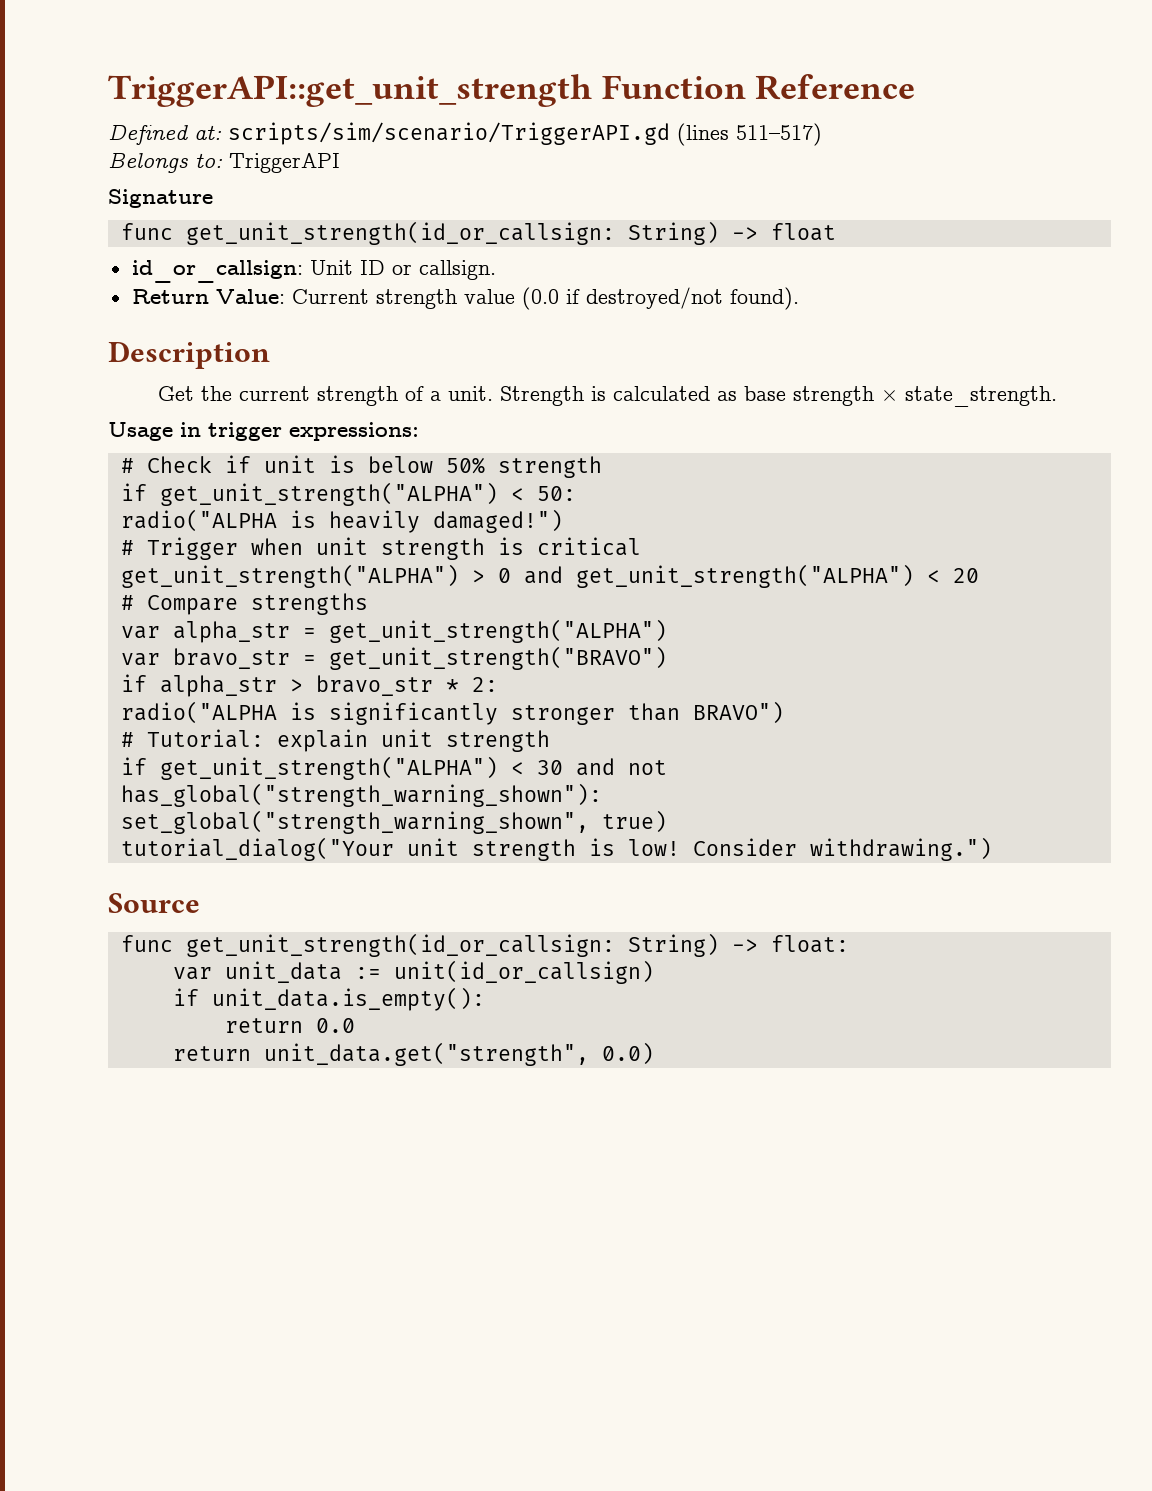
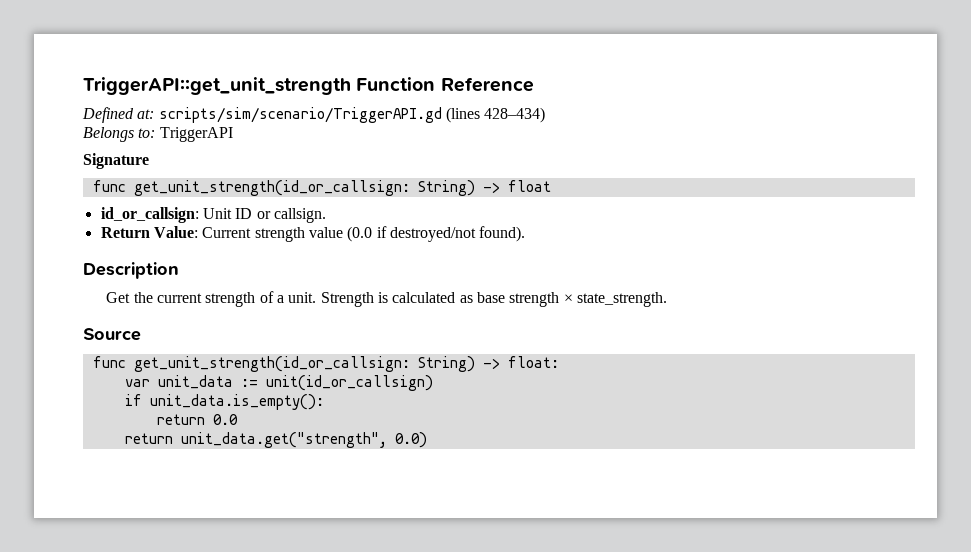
- Defined at: scripts/sim/scenario/TriggerAPI.gd (lines 511–517)
+ Defined at: scripts/sim/scenario/TriggerAPI.gd (lines 428–434)
- Usage in trigger expressions:
- # Check if unit is below 50% strength
- if get_unit_strength("ALPHA") < 50:
- radio("ALPHA is heavily damaged!")
- # Trigger when unit strength is critical
- get_unit_strength("ALPHA") > 0 and get_unit_strength("ALPHA") < 20
- # Compare strengths
- var alpha_str = get_unit_strength("ALPHA")
- var bravo_str = get_unit_strength("BRAVO")
- if alpha_str > bravo_str * 2:
- radio("ALPHA is significantly stronger than BRAVO")
- # Tutorial: explain unit strength
- if get_unit_strength("ALPHA") < 30 and not has_global("strength_warning_shown"):
- set_global("strength_warning_shown", true)
- tutorial_dialog("Your unit strength is low! Consider withdrawing.")

